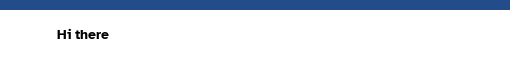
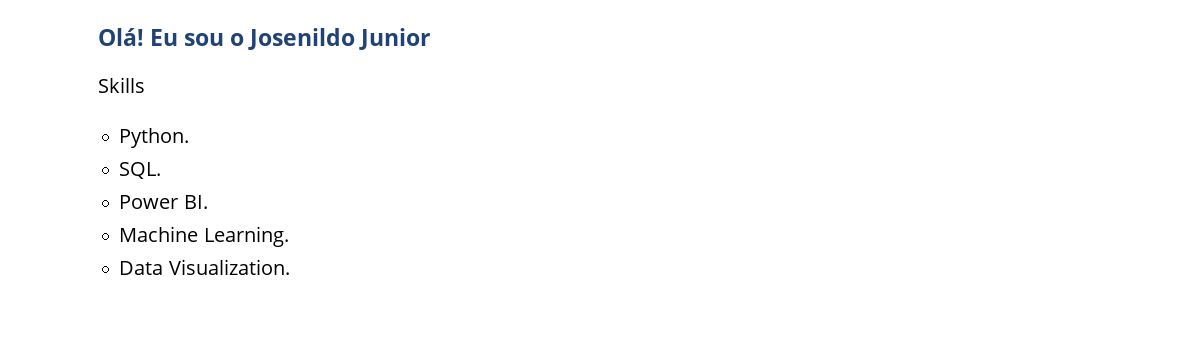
- Hi there
+ Olá! Eu sou o Josenildo Junior
+ Skills
+ Python.
+ SQL.
+ Power BI.
+ Machine Learning.
+ Data Visualization.

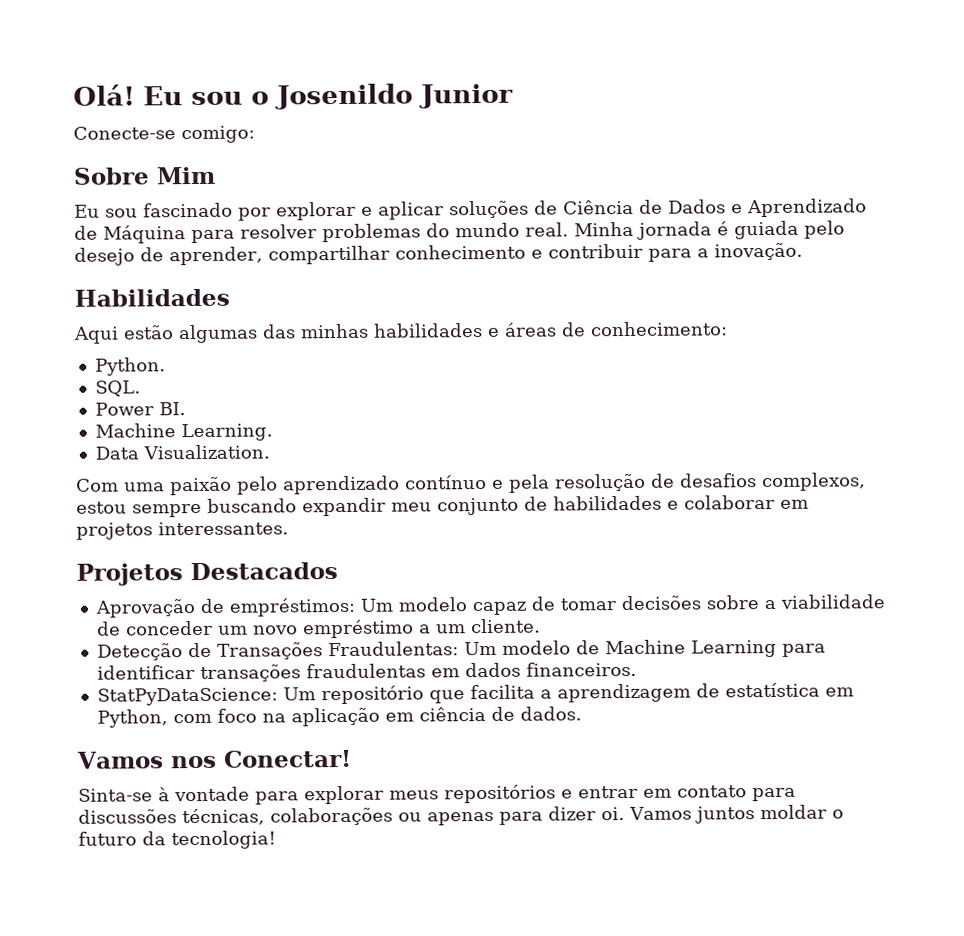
- Skills
+ Conecte-se comigo:
+ Sobre Mim
+ Eu sou fascinado por explorar e aplicar soluções de Ciência de Dados e Aprendizado de Máquina para resolver problemas do mundo real. Minha jornada é guiada pelo desejo de aprender, compartilhar conhecimento e contribuir para a inovação.
+ Habilidades
+ Aqui estão algumas das minhas habilidades e áreas de conhecimento:
+ Com uma paixão pelo aprendizado contínuo e pela resolução de desafios complexos, estou sempre buscando expandir meu conjunto de habilidades e colaborar em projetos interessantes.
+ Projetos Destacados
+ Aprovação de empréstimos: Um modelo capaz de tomar decisões sobre a viabilidade de conceder um novo empréstimo a um cliente.
+ Detecção de Transações Fraudulentas: Um modelo de Machine Learning para identificar transações fraudulentas em dados financeiros.
+ StatPyDataScience: Um repositório que facilita a aprendizagem de estatística em Python, com foco na aplicação em ciência de dados.
+ Vamos nos Conectar!
+ Sinta-se à vontade para explorar meus repositórios e entrar em contato para discussões técnicas, colaborações ou apenas para dizer oi. Vamos juntos moldar o futuro da tecnologia!

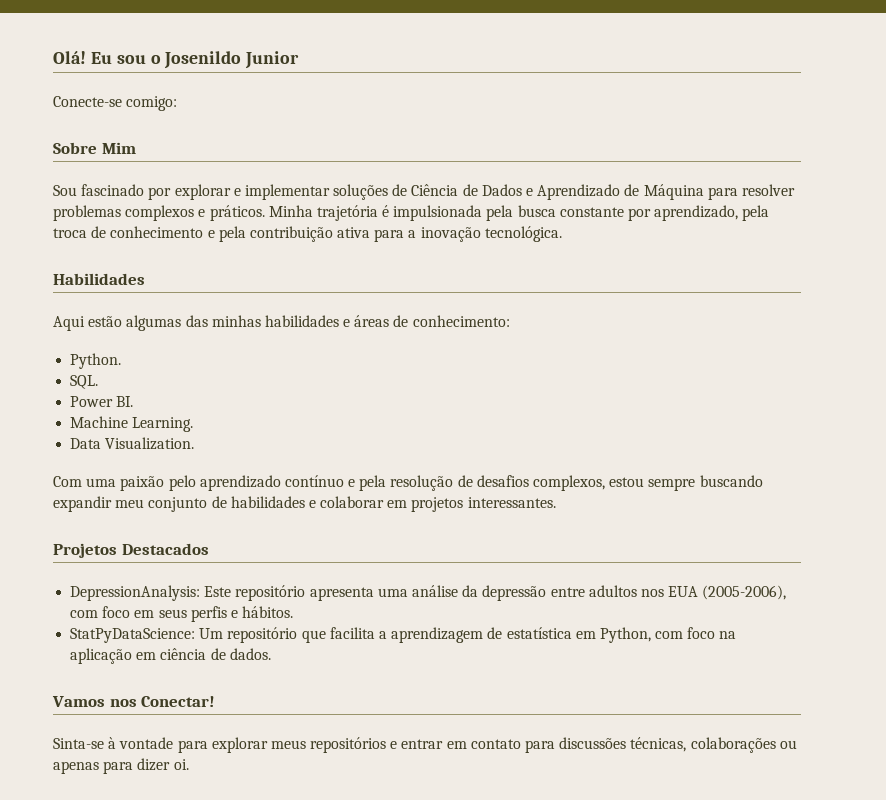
- Eu sou fascinado por explorar e aplicar soluções de Ciência de Dados e Aprendizado de Máquina para resolver problemas do mundo real. Minha jornada é guiada pelo desejo de aprender, compartilhar conhecimento e contribuir para a inovação.
+ Sou fascinado por explorar e implementar soluções de Ciência de Dados e Aprendizado de Máquina para resolver problemas complexos e práticos. Minha trajetória é impulsionada pela busca constante por aprendizado, pela troca de conhecimento e pela contribuição ativa para a inovação tecnológica.
- Aprovação de empréstimos: Um modelo capaz de tomar decisões sobre a viabilidade de conceder um novo empréstimo a um cliente.
- Detecção de Transações Fraudulentas: Um modelo de Machine Learning para identificar transações fraudulentas em dados financeiros.
+ DepressionAnalysis: Este repositório apresenta uma análise da depressão entre adultos nos EUA (2005-2006), com foco em seus perfis e hábitos.
- Vamos juntos moldar o futuro da tecnologia!

